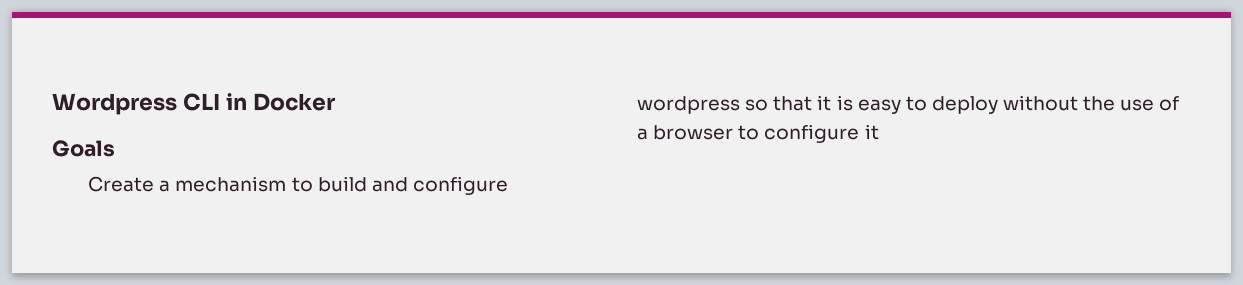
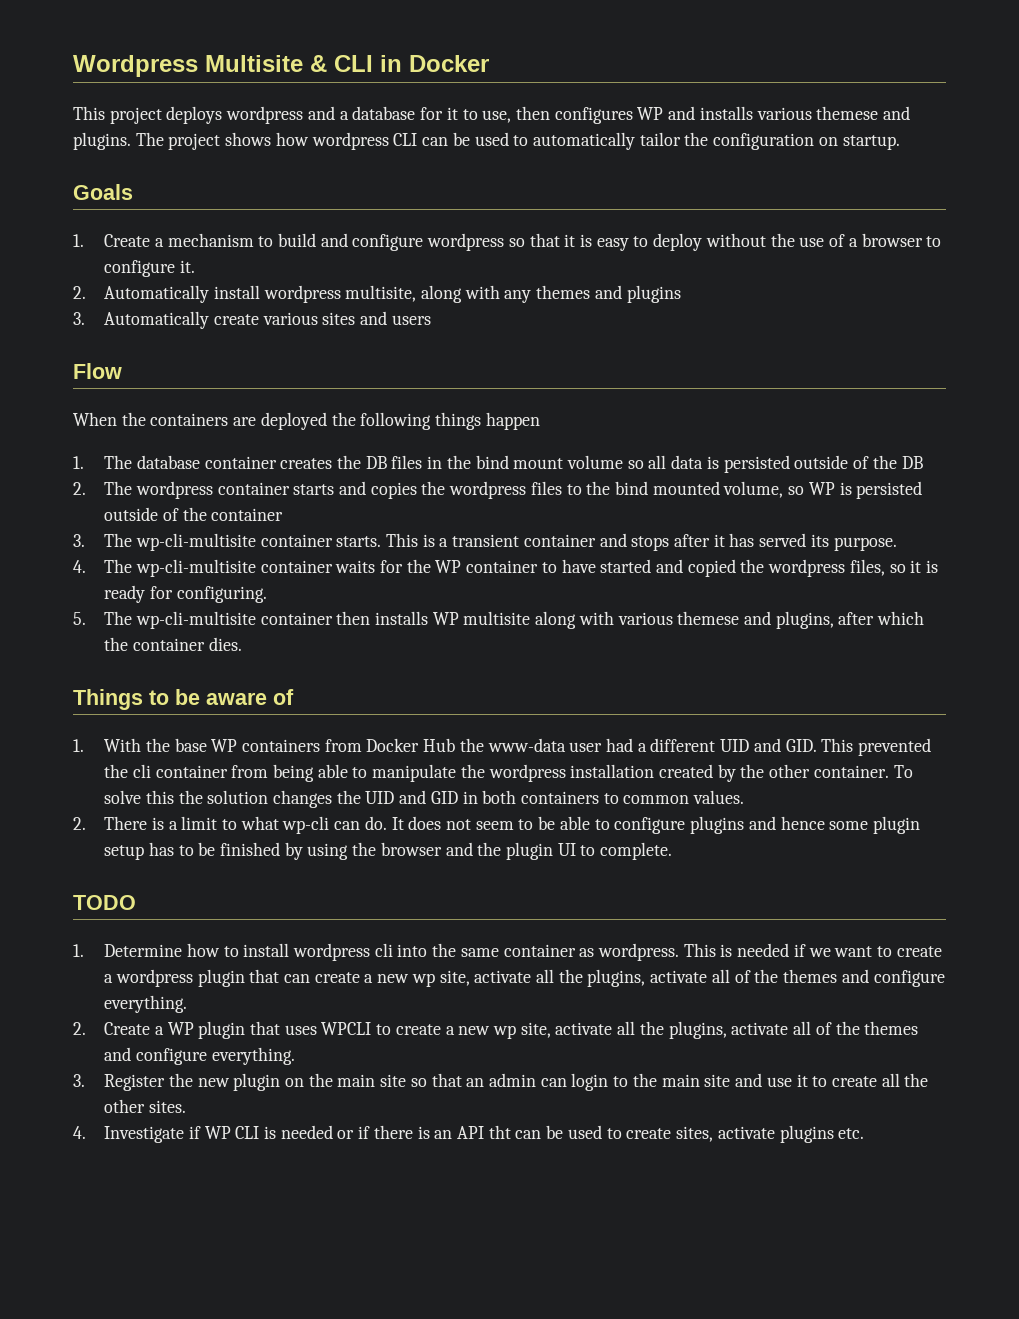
- Wordpress CLI in Docker
+ Wordpress Multisite & CLI in Docker
+ This project deploys wordpress and a database for it to use, then configures WP and installs various themese and plugins. The project shows how wordpress CLI can be used to automatically tailor the configuration on startup.
- Create a mechanism to build and configure wordpress so that it is easy to deploy without the use of a browser to configure it
+ 1. Create a mechanism to build and configure wordpress so that it is easy to deploy without the use of a browser to configure it.
+ 2. Automatically install wordpress multisite, along with any themes and plugins
+ 3. Automatically create various sites and users
+ Flow
+ When the containers are deployed the following things happen
+ 1. The database container creates the DB files in the bind mount volume so all data is persisted outside of the DB
+ 2. The wordpress container starts and copies the wordpress files to the bind mounted volume, so WP is persisted outside of the container
+ 3. The wp-cli-multisite container starts. This is a transient container and stops after it has served its purpose.
+ 4. The wp-cli-multisite container waits for the WP container to have started and copied the wordpress files, so it is ready for configuring.
+ 5. The wp-cli-multisite container then installs WP multisite along with various themese and plugins, after which the container dies.
+ Things to be aware of
+ 1. With the base WP containers from Docker Hub the www-data user had a different UID and GID. This prevented the cli container from being able to manipulate the wordpress installation created by the other container. To solve this the solution changes the UID and GID in both containers to common values.
+ 2. There is a limit to what wp-cli can do. It does not seem to be able to configure plugins and hence some plugin setup has to be finished by using the browser and the plugin UI to complete.
+ TODO
+ 1. Determine how to install wordpress cli into the same container as wordpress. This is needed if we want to create a wordpress plugin that can create a new wp site, activate all the plugins, activate all of the themes and configure everything.
+ 2. Create a WP plugin that uses WPCLI to create a new wp site, activate all the plugins, activate all of the themes and configure everything.
+ 3. Register the new plugin on the main site so that an admin can login to the main site and use it to create all the other sites.
+ 4. Investigate if WP CLI is needed or if there is an API tht can be used to create sites, activate plugins etc.

